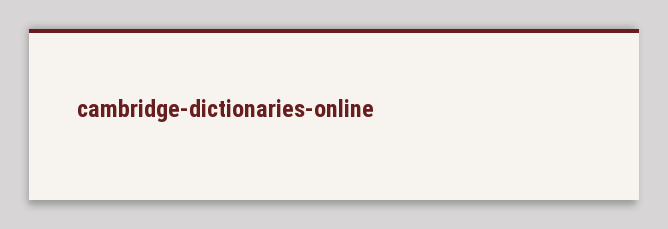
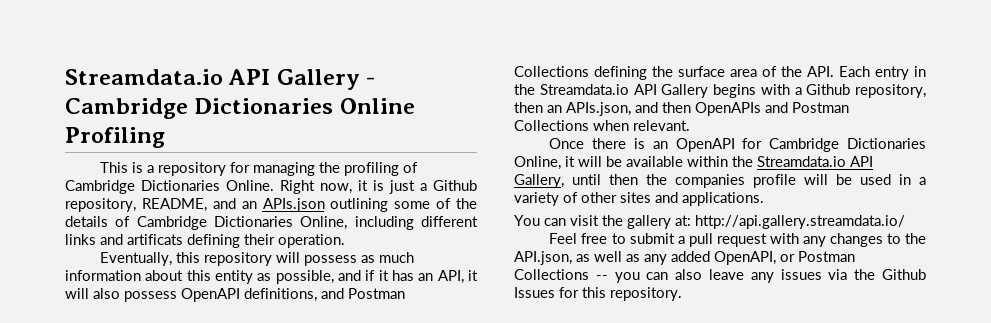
- cambridge-dictionaries-online
+ Streamdata.io API Gallery - Cambridge Dictionaries Online Profiling
+ This is a repository for managing the profiling of Cambridge Dictionaries Online. Right now, it is just a Github repository, README, and an APIs.json outlining some of the details of Cambridge Dictionaries Online, including different links and artificats defining their operation.
+ Eventually, this repository will possess as much information about this entity as possible, and if it has an API, it will also possess OpenAPI definitions, and Postman Collections defining the surface area of the API. Each entry in the Streamdata.io API Gallery begins with a Github repository, then an APIs.json, and then OpenAPIs and Postman Collections when relevant.
+ Once there is an OpenAPI for Cambridge Dictionaries Online, it will be available within the Streamdata.io API Gallery, until then the companies profile will be used in a variety of other sites and applications.
+ You can visit the gallery at: http://api.gallery.streamdata.io/
+ Feel free to submit a pull request with any changes to the API.json, as well as any added OpenAPI, or Postman Collections -- you can also leave any issues via the Github Issues for this repository.

